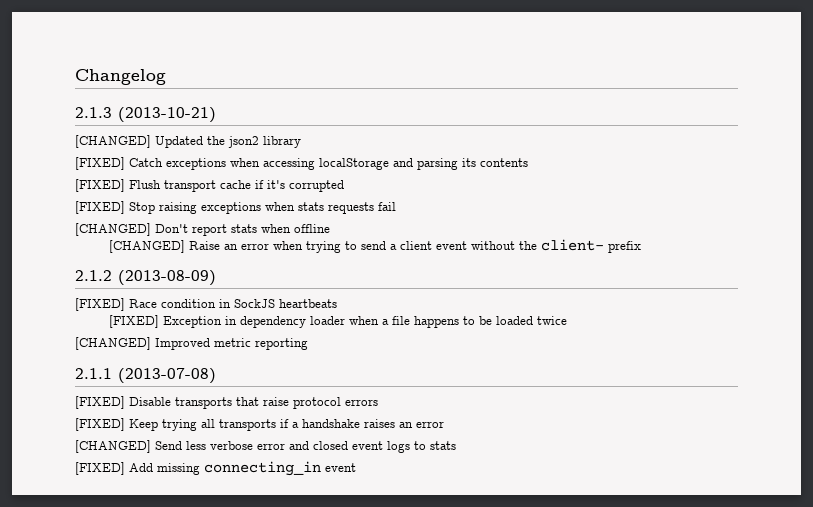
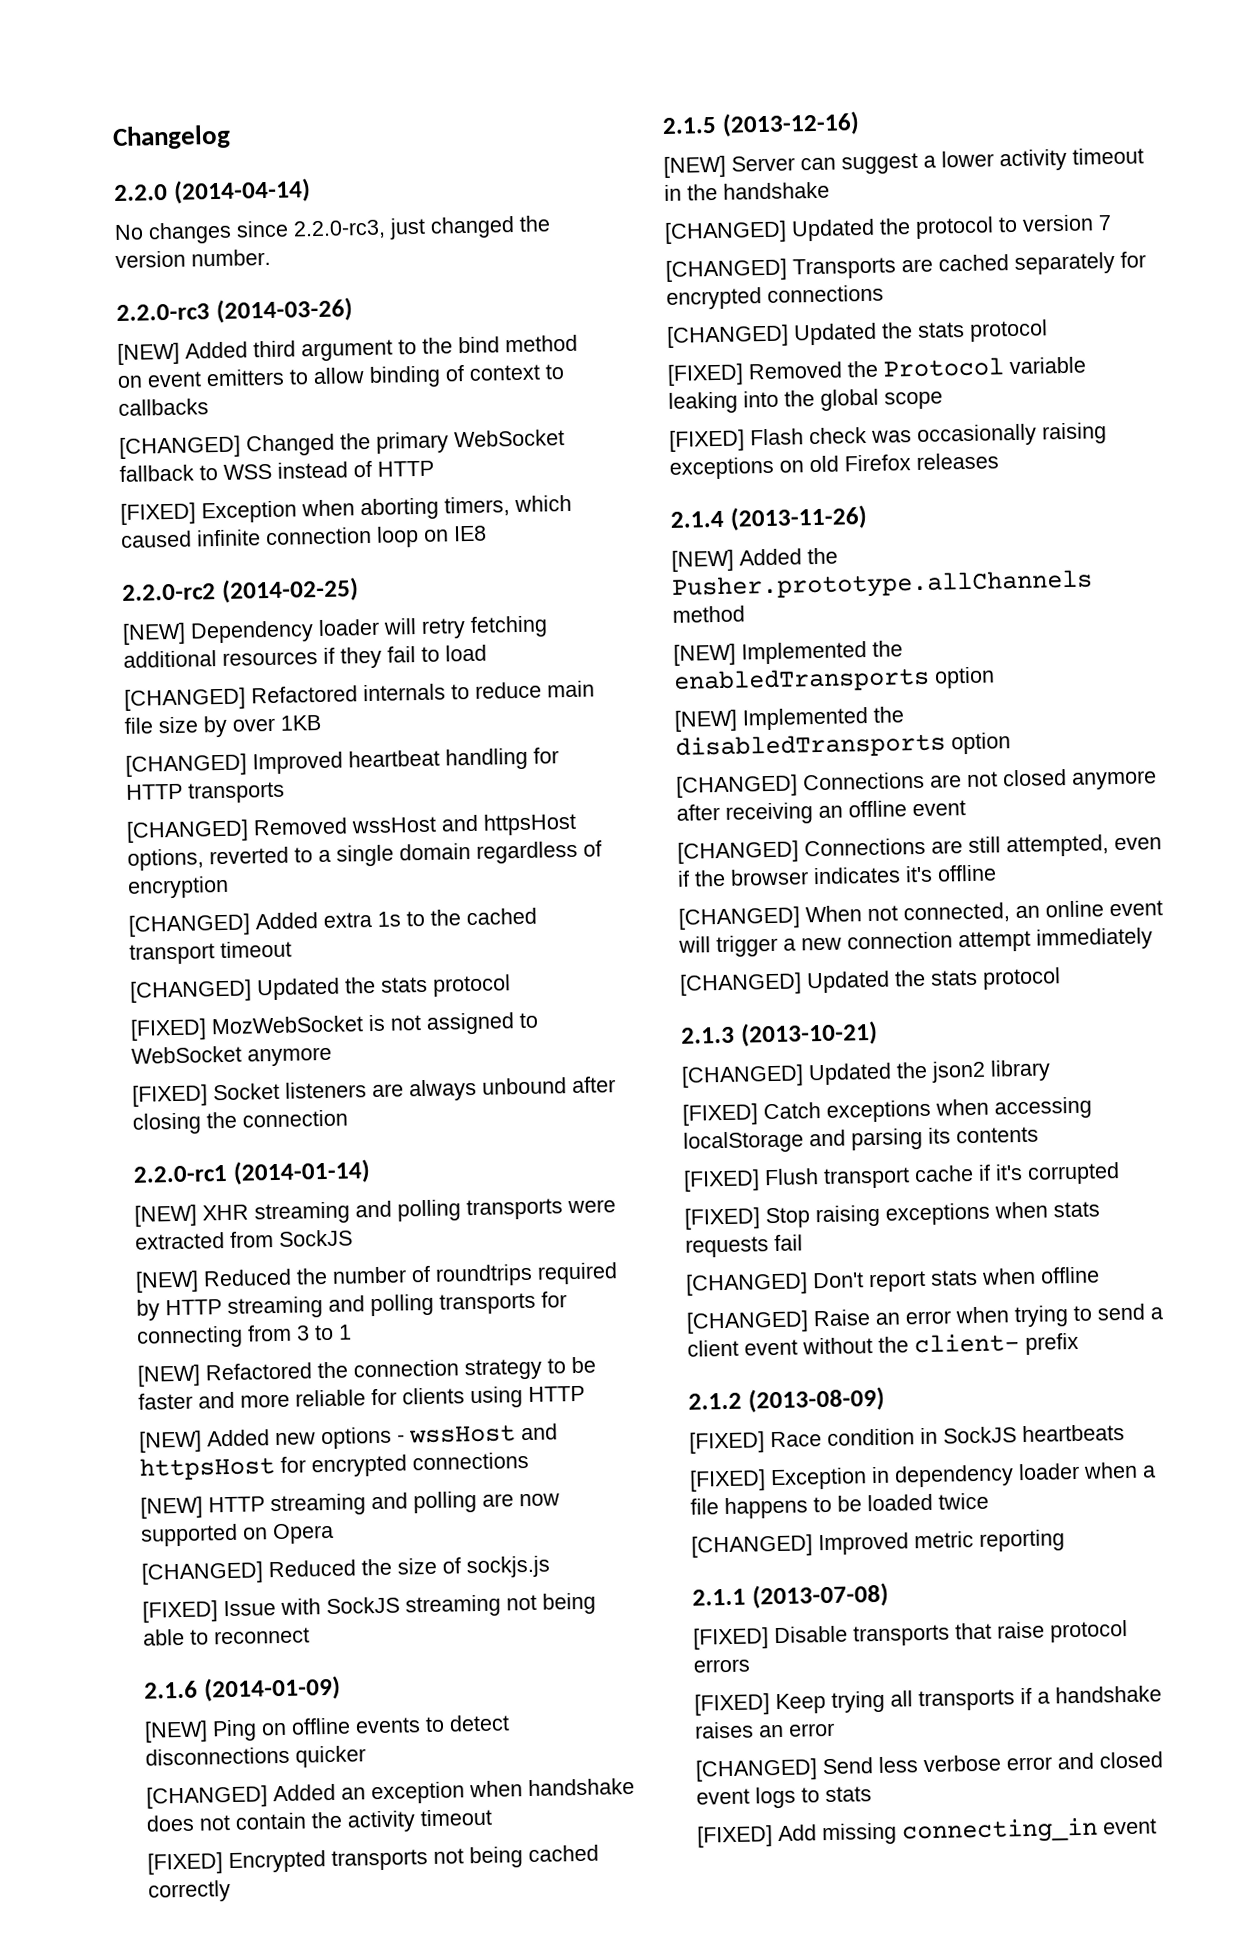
+ 2.2.0 (2014-04-14)
+ No changes since 2.2.0-rc3, just changed the version number.
+ 2.2.0-rc3 (2014-03-26)
+ [NEW] Added third argument to the bind method on event emitters to allow binding of context to callbacks
+ [CHANGED] Changed the primary WebSocket fallback to WSS instead of HTTP
+ [FIXED] Exception when aborting timers, which caused infinite connection loop on IE8
+ 2.2.0-rc2 (2014-02-25)
+ [NEW] Dependency loader will retry fetching additional resources if they fail to load
+ [CHANGED] Refactored internals to reduce main file size by over 1KB
+ [CHANGED] Improved heartbeat handling for HTTP transports
+ [CHANGED] Removed wssHost and httpsHost options, reverted to a single domain regardless of encryption
+ [CHANGED] Added extra 1s to the cached transport timeout
+ [CHANGED] Updated the stats protocol
+ [FIXED] MozWebSocket is not assigned to WebSocket anymore
+ [FIXED] Socket listeners are always unbound after closing the connection
+ 2.2.0-rc1 (2014-01-14)
+ [NEW] XHR streaming and polling transports were extracted from SockJS
+ [NEW] Reduced the number of roundtrips required by HTTP streaming and polling transports for connecting from 3 to 1
+ [NEW] Refactored the connection strategy to be faster and more reliable for clients using HTTP
+ [NEW] Added new options - wssHost and httpsHost for encrypted connections
+ [NEW] HTTP streaming and polling are now supported on Opera
+ [CHANGED] Reduced the size of sockjs.js
+ [FIXED] Issue with SockJS streaming not being able to reconnect
+ 2.1.6 (2014-01-09)
+ [NEW] Ping on offline events to detect disconnections quicker
+ [CHANGED] Added an exception when handshake does not contain the activity timeout
+ [FIXED] Encrypted transports not being cached correctly
+ 2.1.5 (2013-12-16)
+ [NEW] Server can suggest a lower activity timeout in the handshake
+ [CHANGED] Updated the protocol to version 7
+ [CHANGED] Transports are cached separately for encrypted connections
+ [CHANGED] Updated the stats protocol
+ [FIXED] Removed the Protocol variable leaking into the global scope
+ [FIXED] Flash check was occasionally raising exceptions on old Firefox releases
+ 2.1.4 (2013-11-26)
+ [NEW] Added the Pusher.prototype.allChannels method
+ [NEW] Implemented the enabledTransports option
+ [NEW] Implemented the disabledTransports option
+ [CHANGED] Connections are not closed anymore after receiving an offline event
+ [CHANGED] Connections are still attempted, even if the browser indicates it's offline
+ [CHANGED] When not connected, an online event will trigger a new connection attempt immediately
+ [CHANGED] Updated the stats protocol

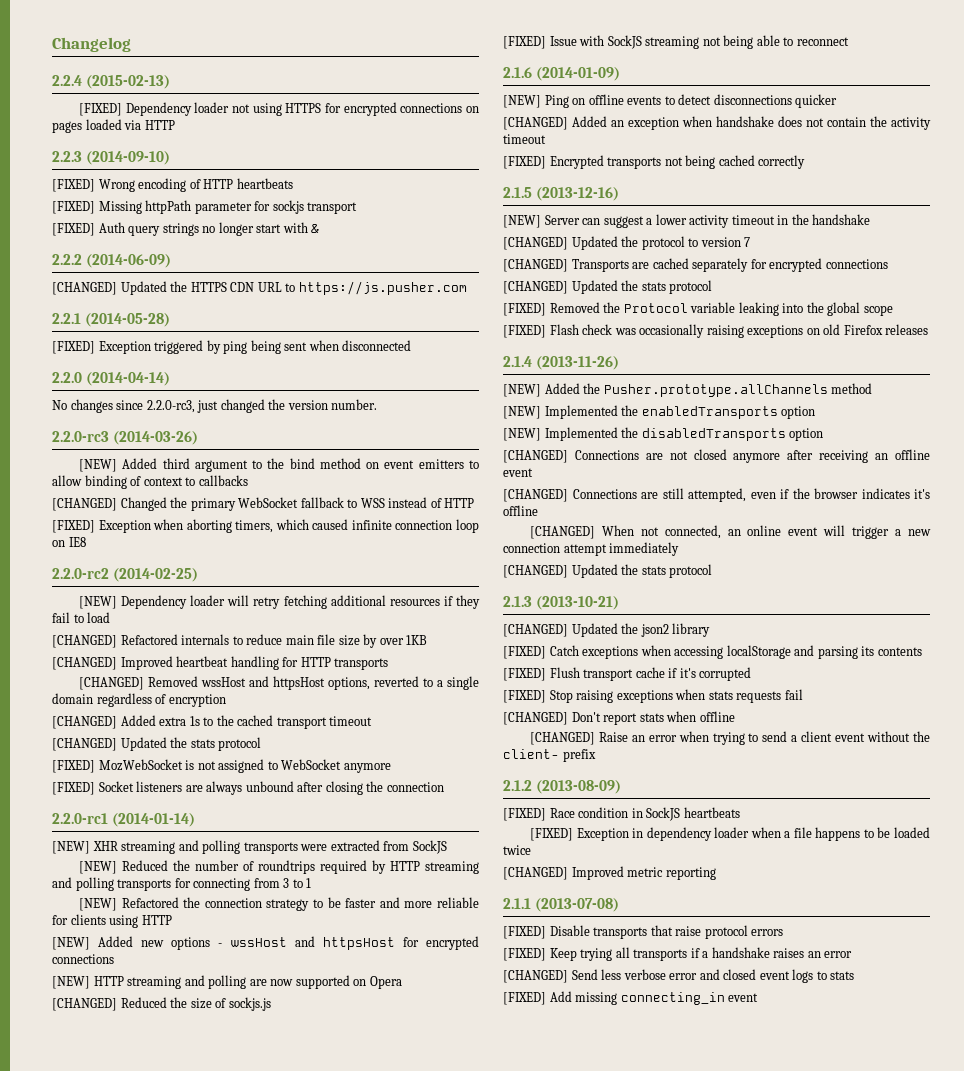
+ 2.2.4 (2015-02-13)
+ [FIXED] Dependency loader not using HTTPS for encrypted connections on pages loaded via HTTP
+ 2.2.3 (2014-09-10)
+ [FIXED] Wrong encoding of HTTP heartbeats
+ [FIXED] Missing httpPath parameter for sockjs transport
+ [FIXED] Auth query strings no longer start with &
+ 2.2.2 (2014-06-09)
+ [CHANGED] Updated the HTTPS CDN URL to https://js.pusher.com
+ 2.2.1 (2014-05-28)
+ [FIXED] Exception triggered by ping being sent when disconnected

